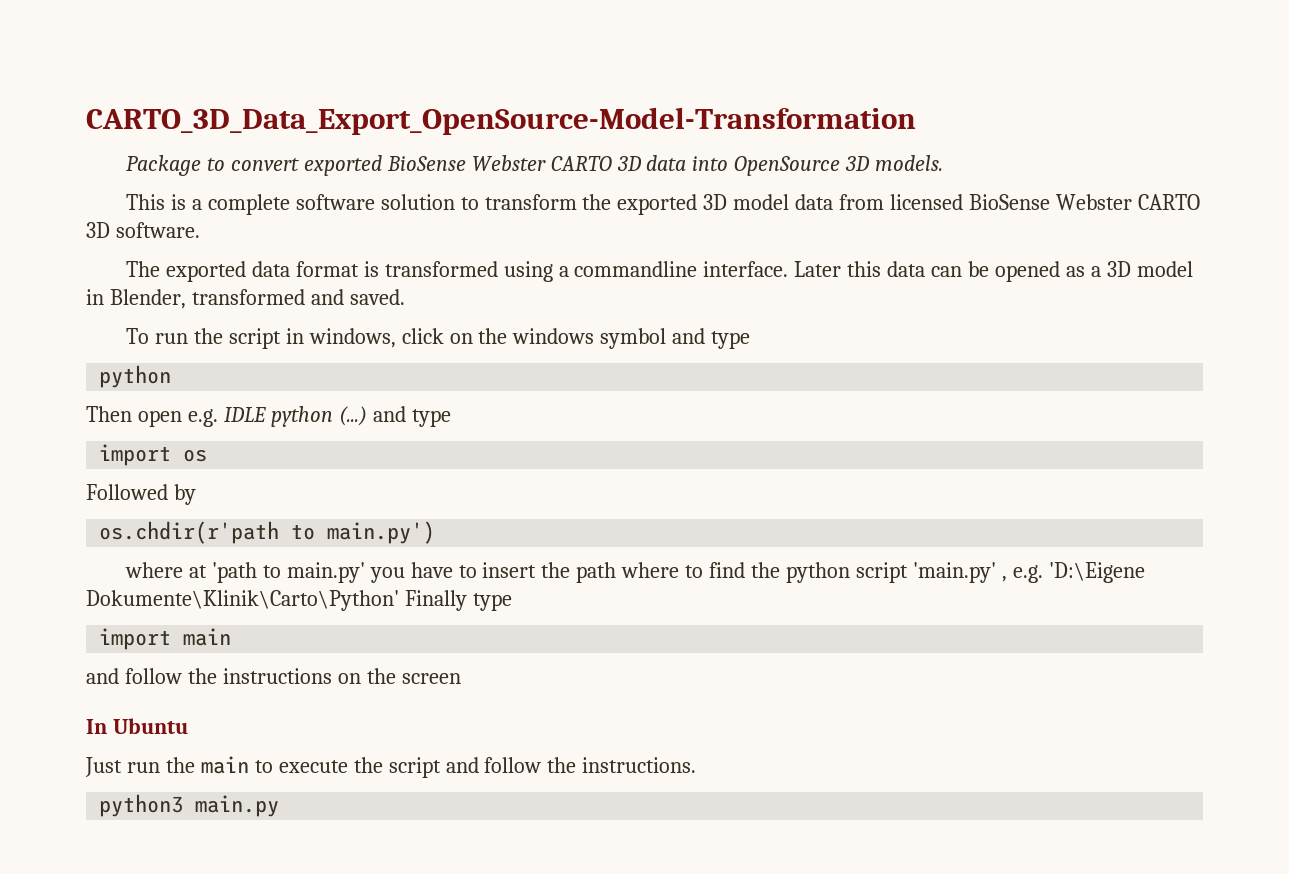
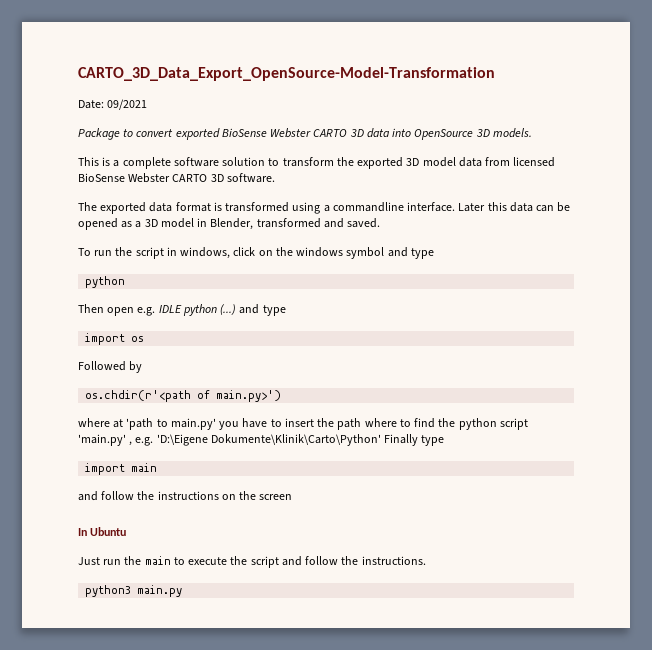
+ Date: 09/2021
- os.chdir(r'path to main.py')
+ os.chdir(r'<path of main.py>')

